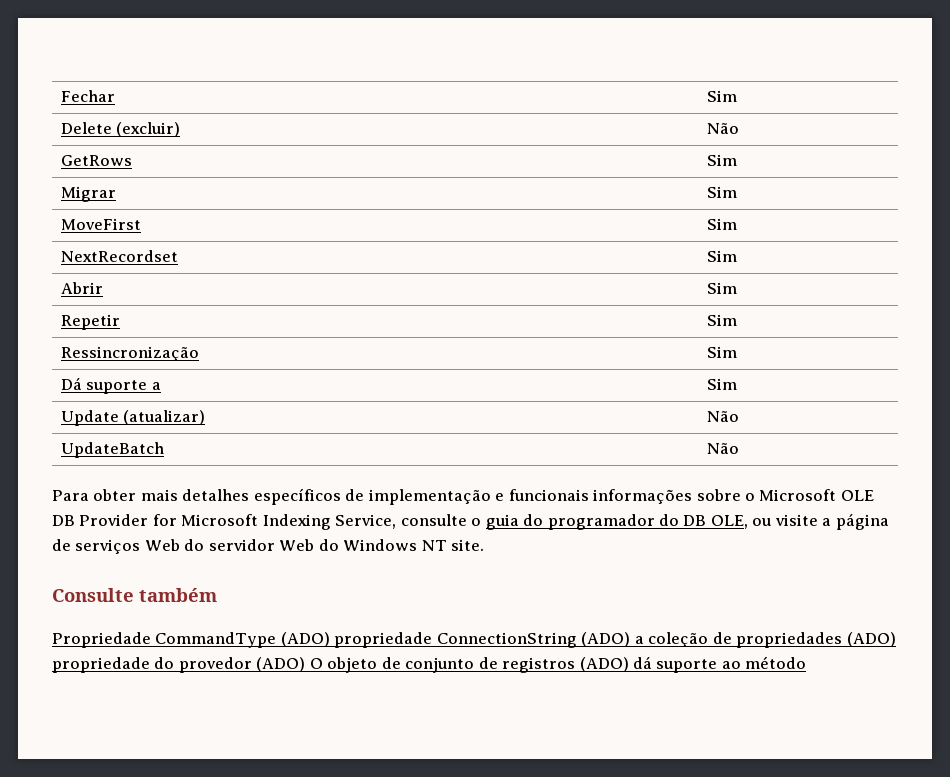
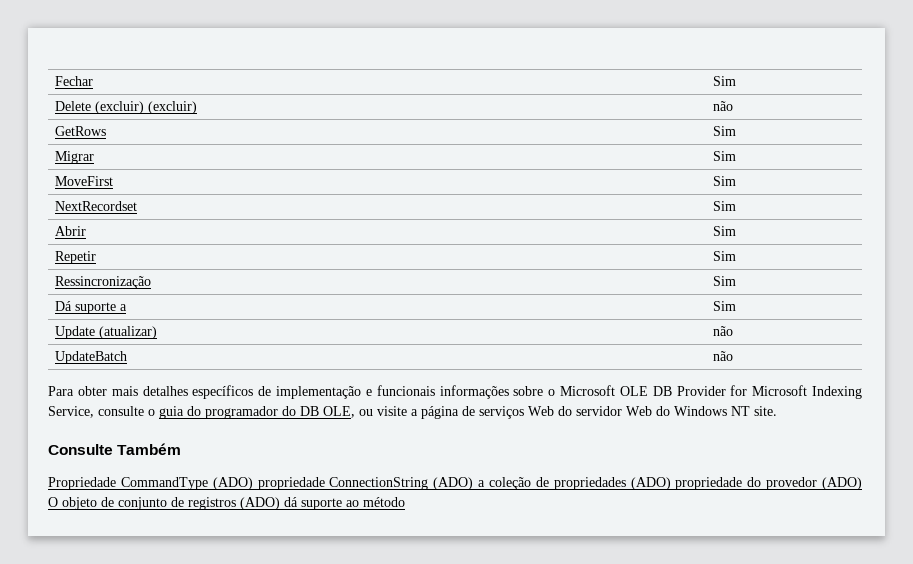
- Delete (excluir) | Não
+ Delete (excluir) (excluir) | não
- Update (atualizar) | Não
+ Update (atualizar) | não
- UpdateBatch | Não
+ UpdateBatch | não
- Consulte também
+ Consulte Também

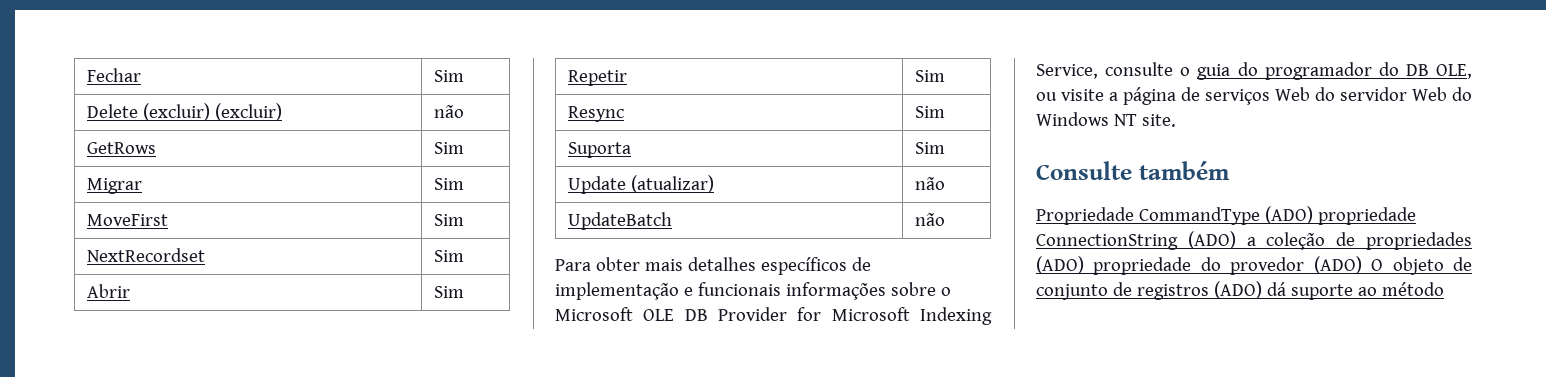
- Ressincronização | Sim
- Dá suporte a | Sim
+ Resync | Sim
+ Suporta | Sim
- Consulte Também
+ Consulte também

